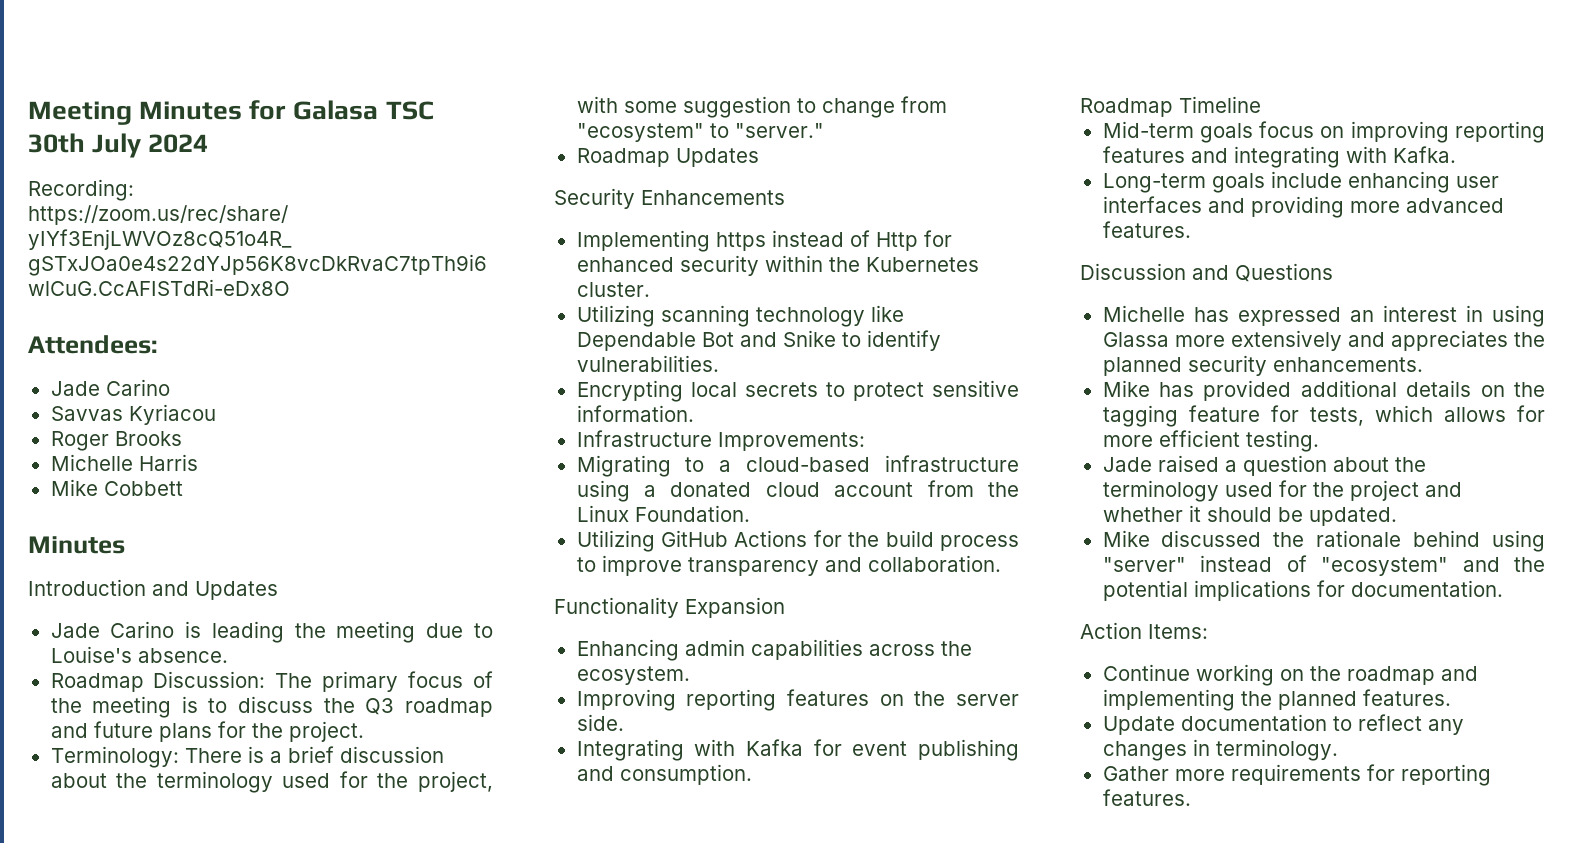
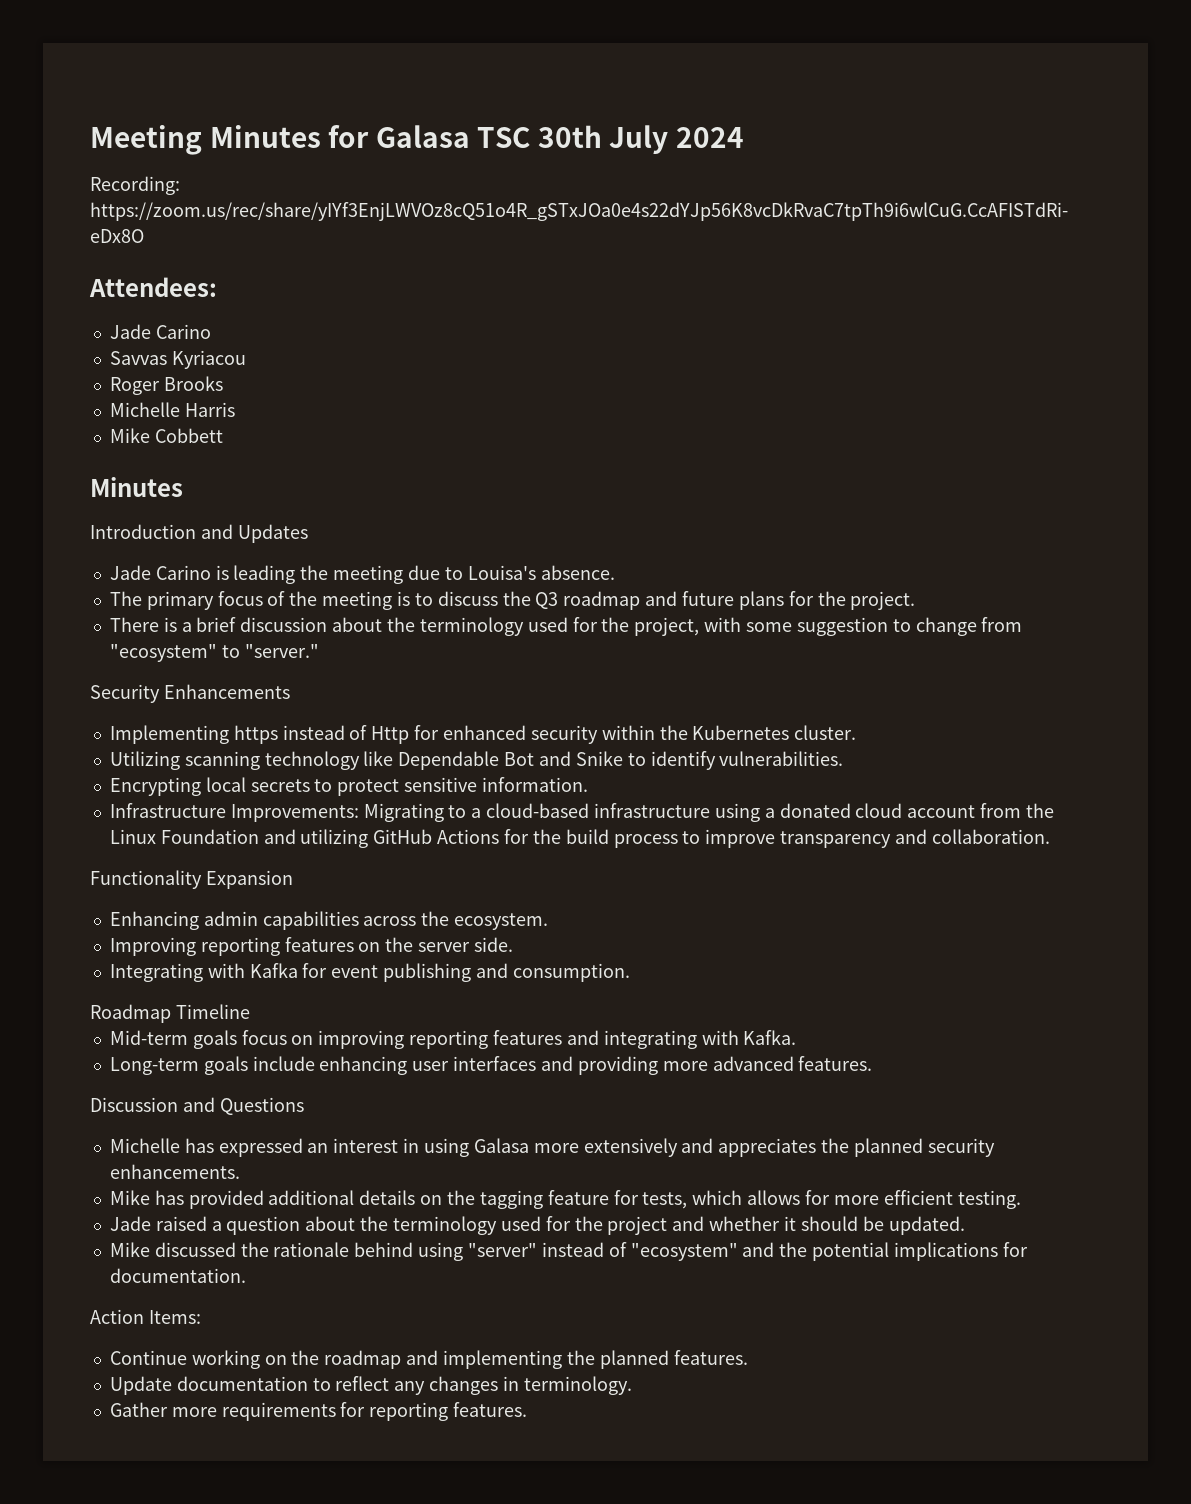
- Jade Carino is leading the meeting due to Louise's absence.
+ Jade Carino is leading the meeting due to Louisa's absence.
- Roadmap Discussion: The primary focus of the meeting is to discuss the Q3 roadmap and future plans for the project.
+ The primary focus of the meeting is to discuss the Q3 roadmap and future plans for the project.
- Terminology: There is a brief discussion about the terminology used for the project, with some suggestion to change from "ecosystem" to "server."
+ There is a brief discussion about the terminology used for the project, with some suggestion to change from "ecosystem" to "server."
- Roadmap Updates
- Infrastructure Improvements:
- Migrating to a cloud-based infrastructure using a donated cloud account from the Linux Foundation.
- Utilizing GitHub Actions for the build process to improve transparency and collaboration.
+ Infrastructure Improvements: Migrating to a cloud-based infrastructure using a donated cloud account from the Linux Foundation and utilizing GitHub Actions for the build process to improve transparency and collaboration.
- Michelle has expressed an interest in using Glassa more extensively and appreciates the planned security enhancements.
+ Michelle has expressed an interest in using Galasa more extensively and appreciates the planned security enhancements.

